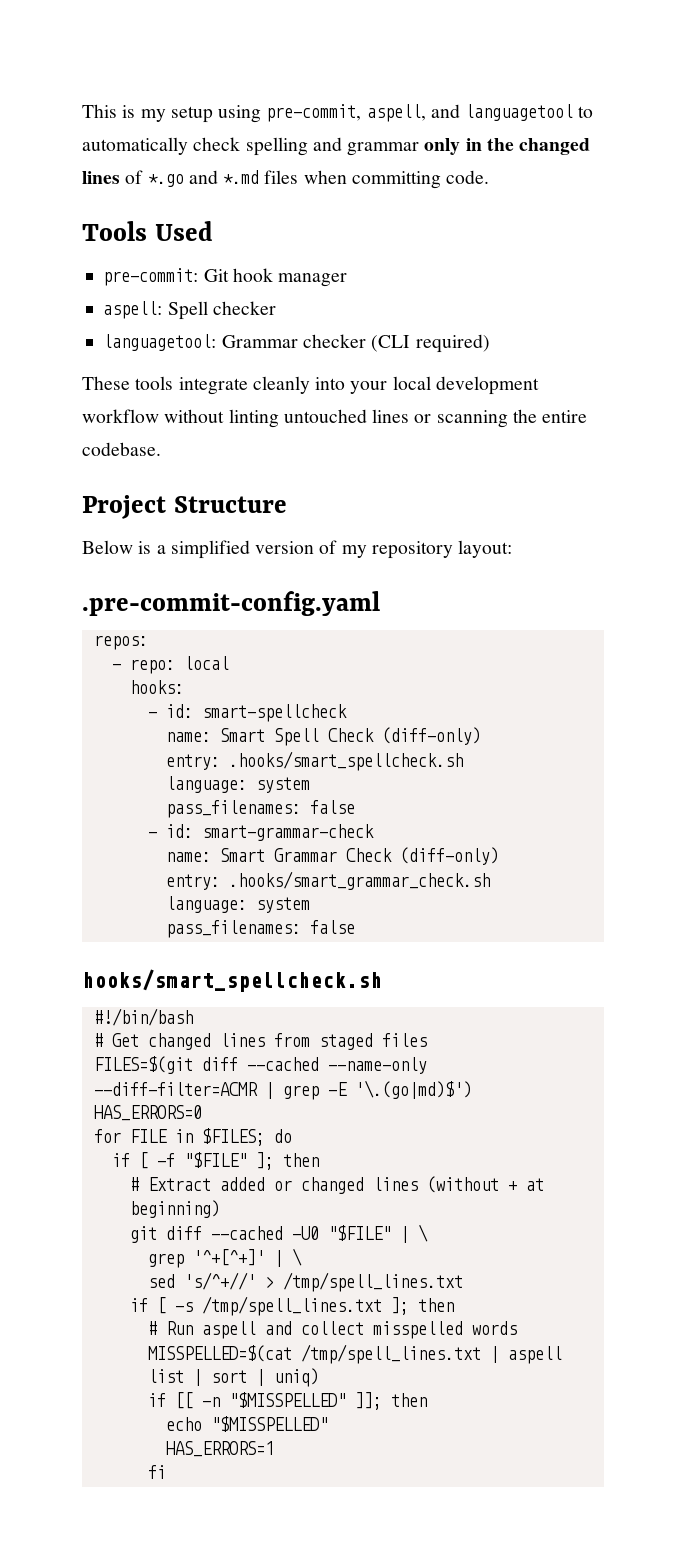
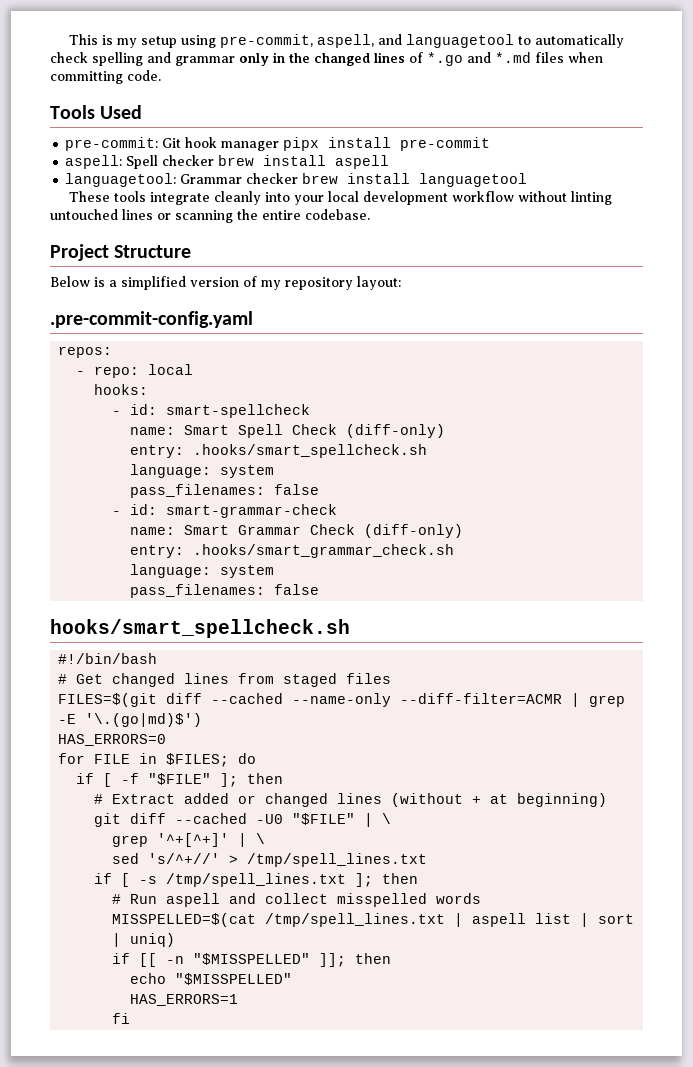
- pre-commit: Git hook manager
+ pre-commit: Git hook manager pipx install pre-commit
- aspell: Spell checker
+ aspell: Spell checker brew install aspell
- languagetool: Grammar checker (CLI required)
+ languagetool: Grammar checker brew install languagetool

